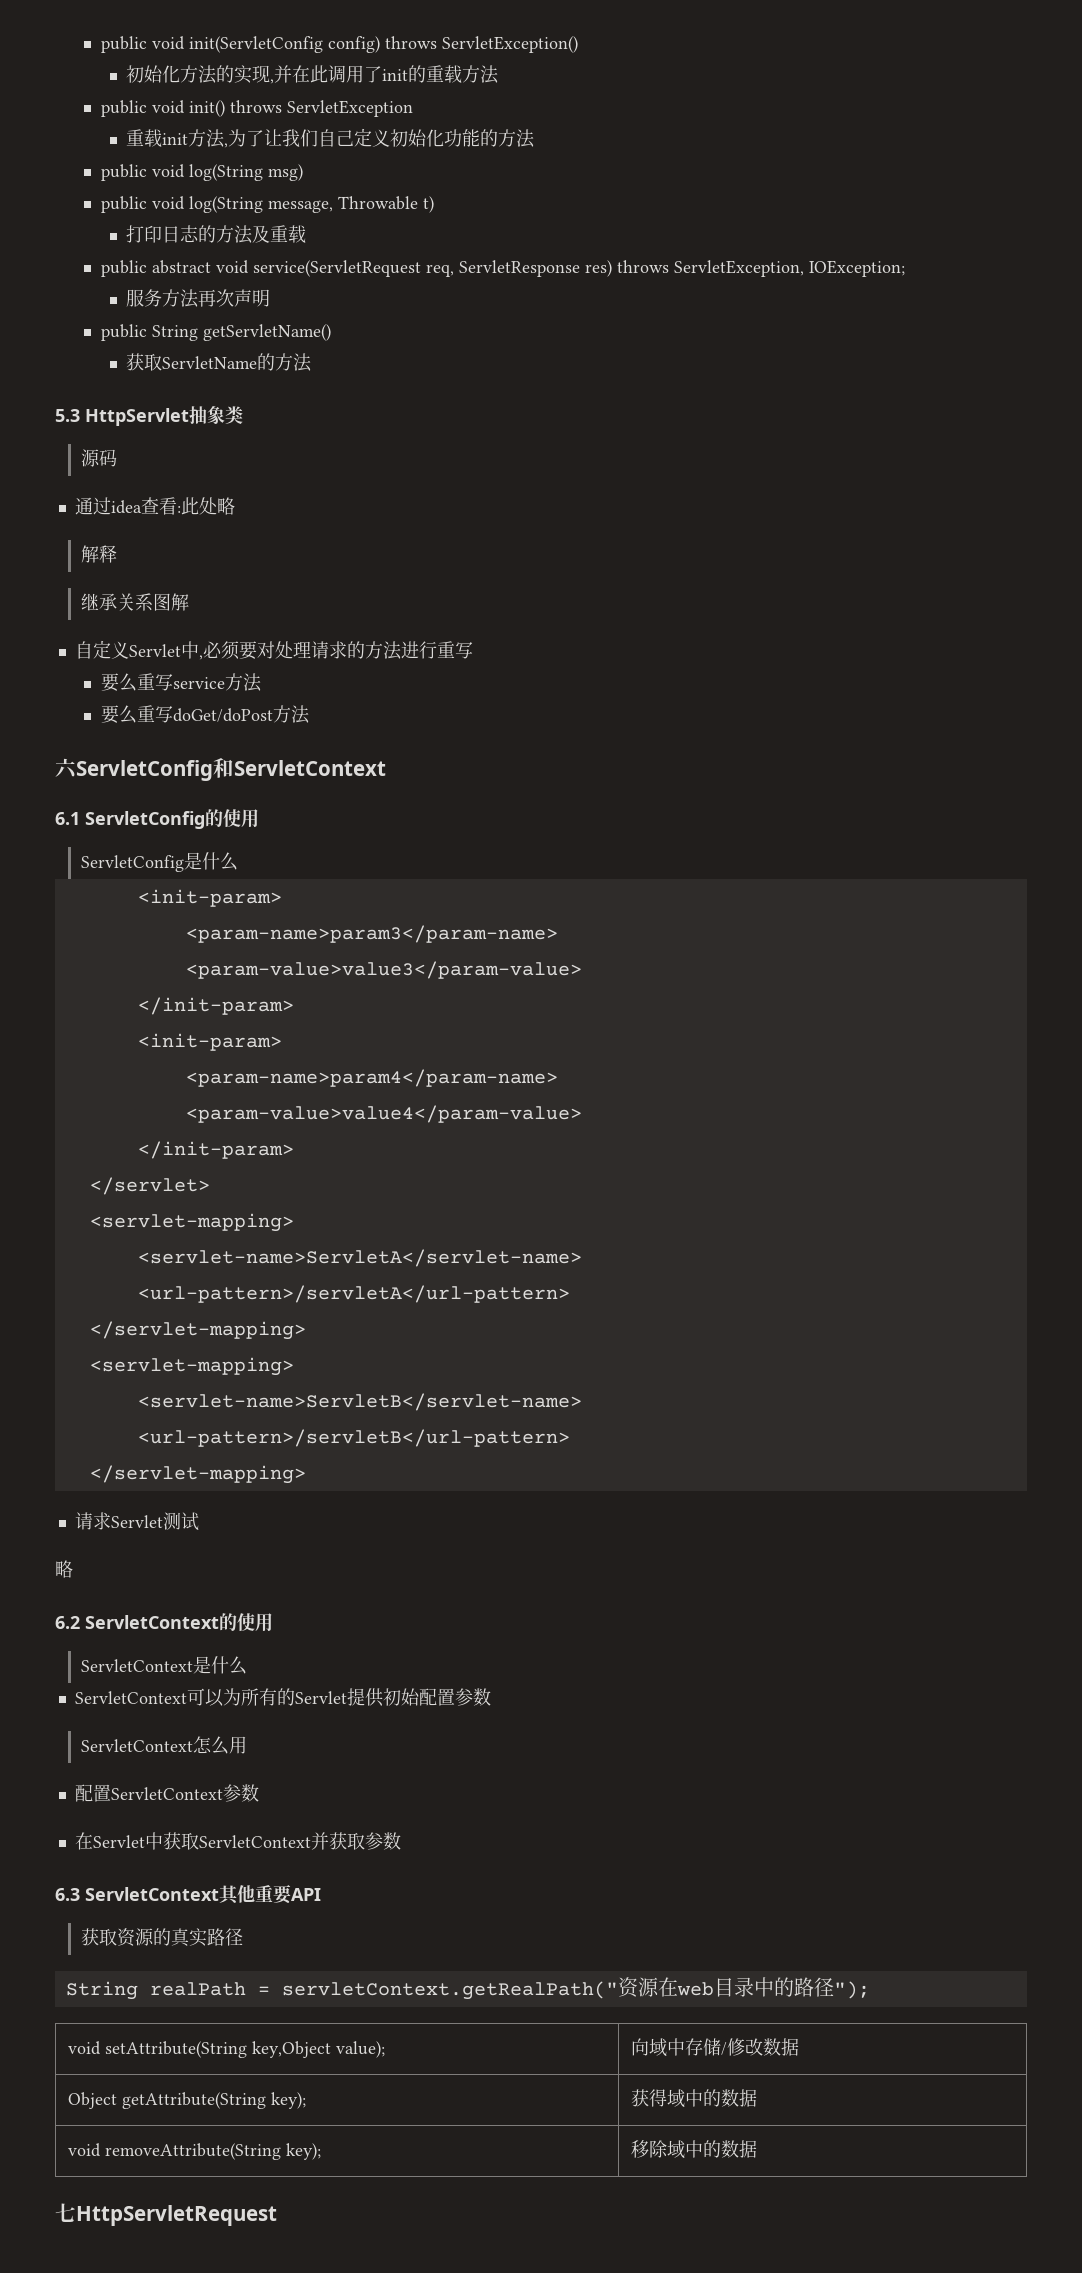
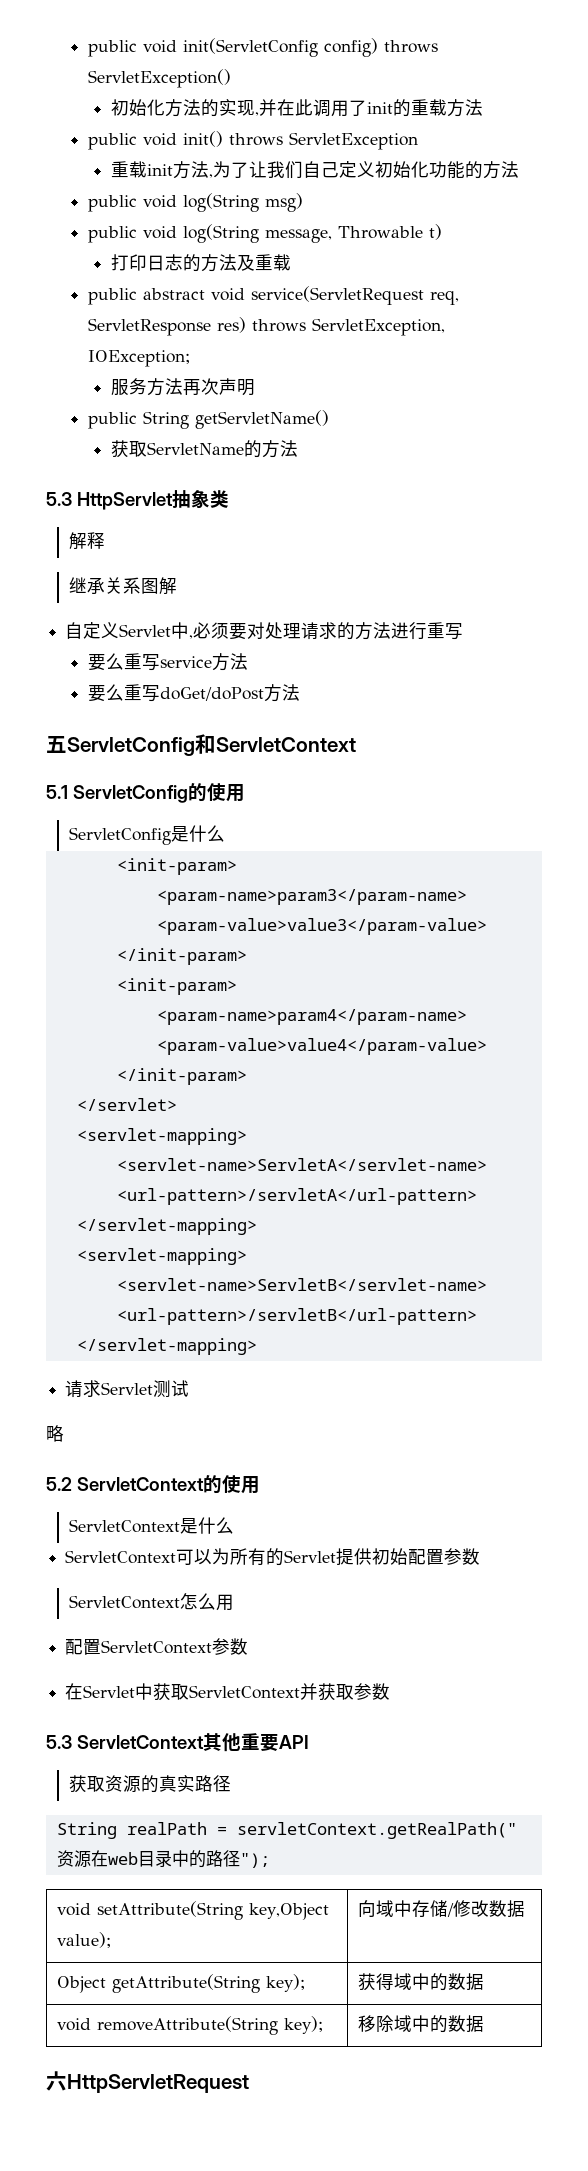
- 源码
- 通过idea查看:此处略
- 六ServletConfig和ServletContext
+ 五ServletConfig和ServletContext
- 6.1 ServletConfig的使用
+ 5.1 ServletConfig的使用
- 6.2 ServletContext的使用
+ 5.2 ServletContext的使用
- 6.3 ServletContext其他重要API
+ 5.3 ServletContext其他重要API
- 七HttpServletRequest
+ 六HttpServletRequest

